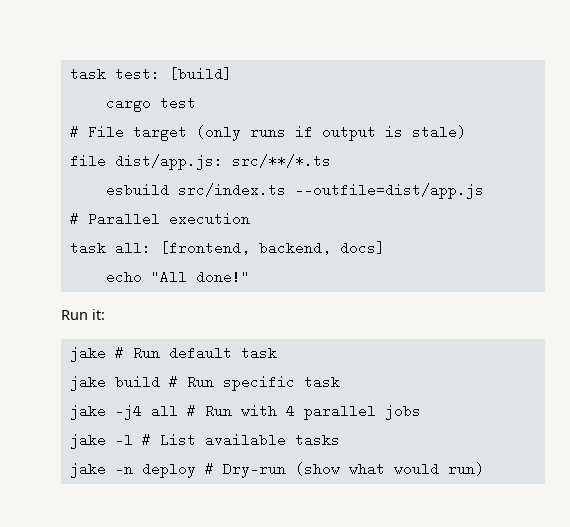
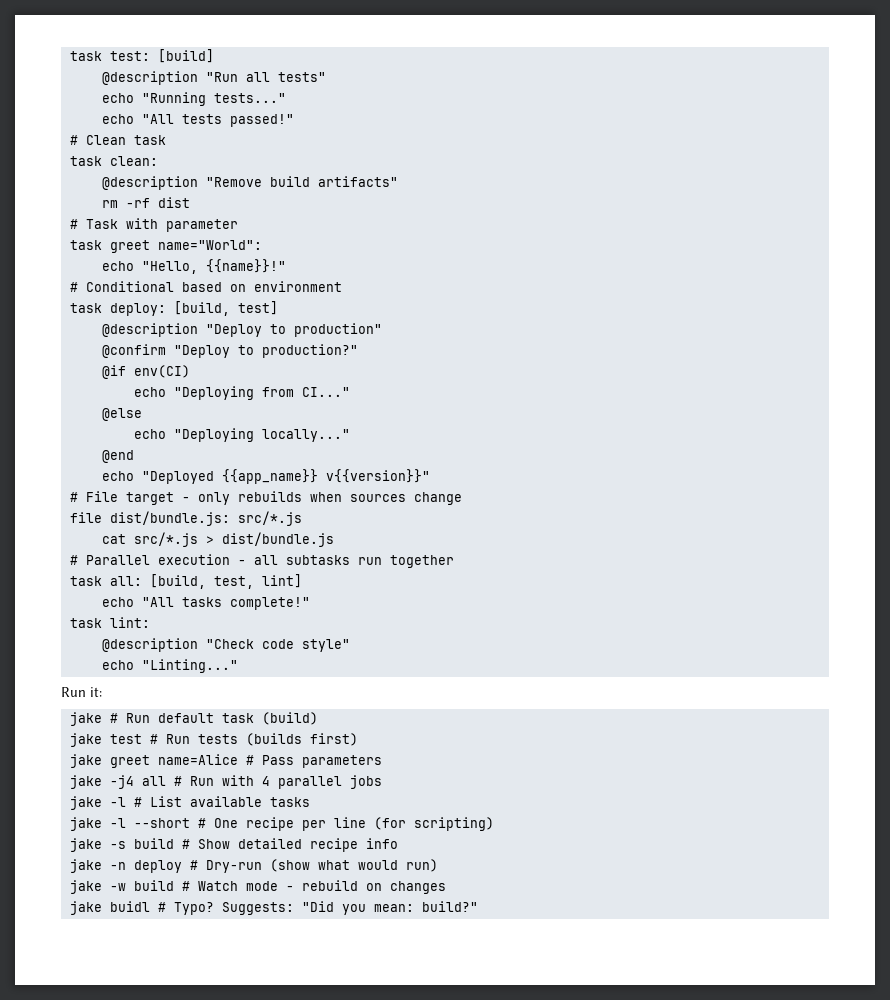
- cargo test
- # File target (only runs if output is stale)
- file dist/app.js: src/**/*.ts
- esbuild src/index.ts --outfile=dist/app.js
- # Parallel execution
+ @description "Run all tests"
+ echo "Running tests..."
+ echo "All tests passed!"
+ # Clean task
+ task clean:
+ @description "Remove build artifacts"
+ rm -rf dist
+ # Task with parameter
+ task greet name="World":
+ echo "Hello, {{name}}!"
+ # Conditional based on environment
+ task deploy: [build, test]
+ @description "Deploy to production"
+ @confirm "Deploy to production?"
+ @if env(CI)
+ echo "Deploying from CI..."
+ @else
+ echo "Deploying locally..."
+ @end
+ echo "Deployed {{app_name}} v{{version}}"
+ # File target - only rebuilds when sources change
+ file dist/bundle.js: src/*.js
+ cat src/*.js > dist/bundle.js
+ # Parallel execution - all subtasks run together
- task all: [frontend, backend, docs]
- echo "All done!"
+ task all: [build, test, lint]
+ echo "All tasks complete!"
+ task lint:
+ @description "Check code style"
+ echo "Linting..."
- jake # Run default task
- jake build # Run specific task
+ jake # Run default task (build)
+ jake test # Run tests (builds first)
+ jake greet name=Alice # Pass parameters
+ jake -l --short # One recipe per line (for scripting)
+ jake -s build # Show detailed recipe info
+ jake -w build # Watch mode - rebuild on changes
+ jake buidl # Typo? Suggests: "Did you mean: build?"

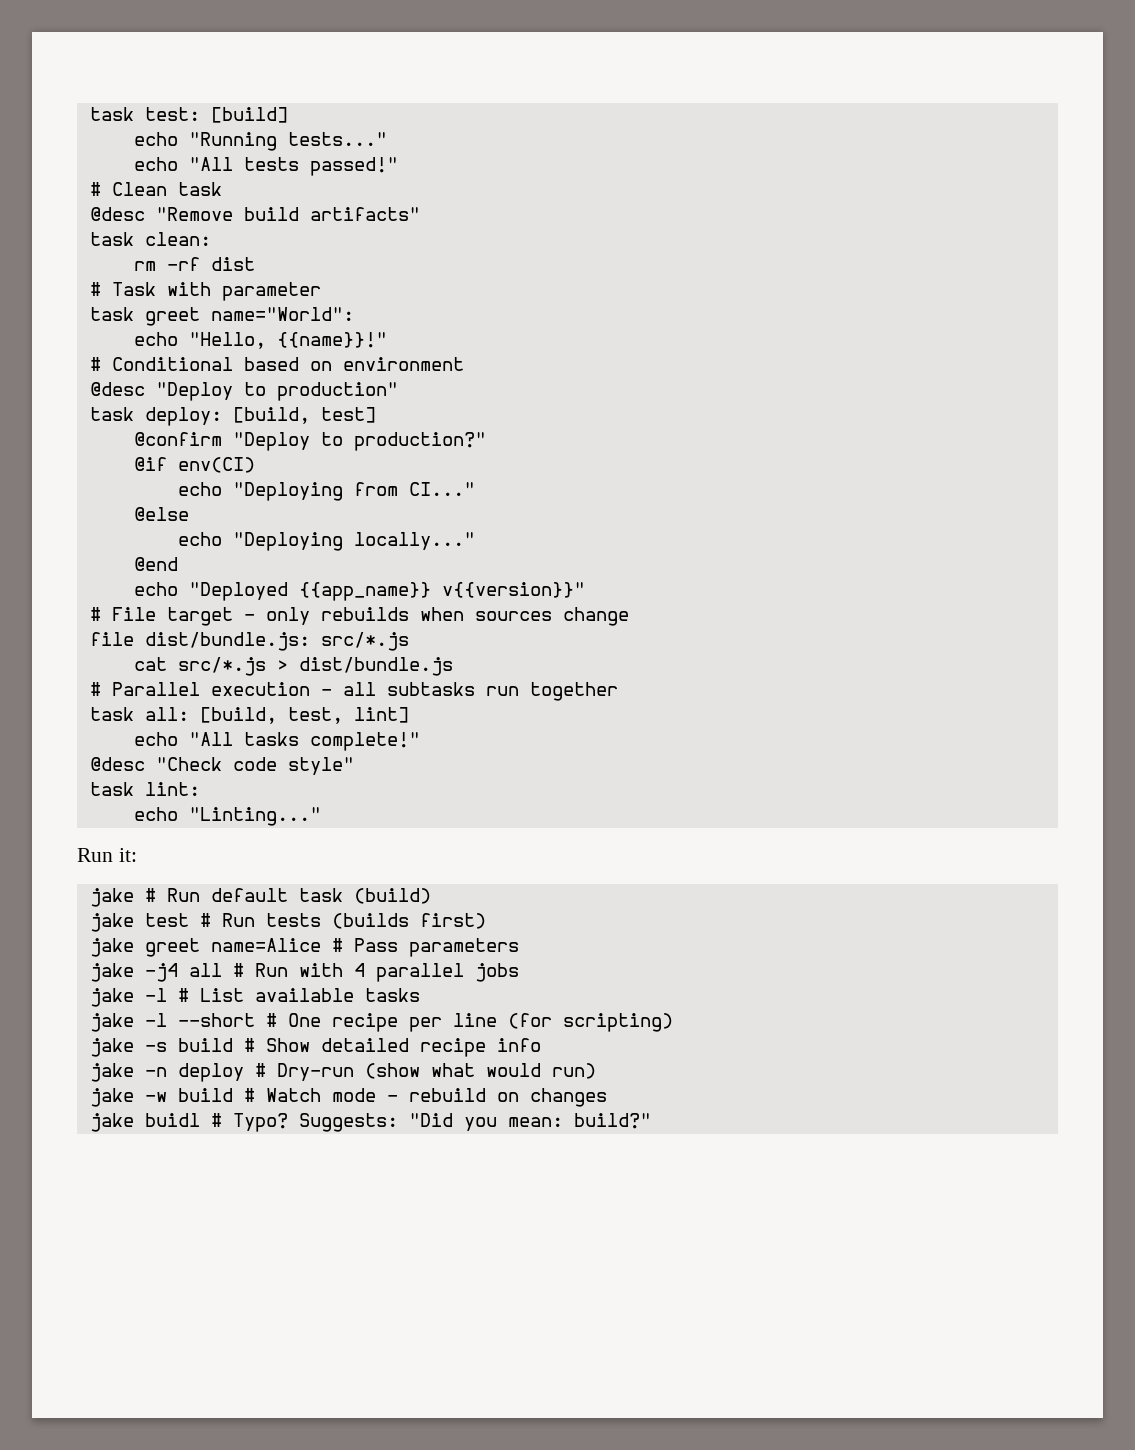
- @description "Run all tests"
- task clean:
- @description "Remove build artifacts"
+ @desc "Remove build artifacts"
+ task clean:
+ @desc "Deploy to production"
- @description "Deploy to production"
- task lint:
- @description "Check code style"
+ @desc "Check code style"
+ task lint:

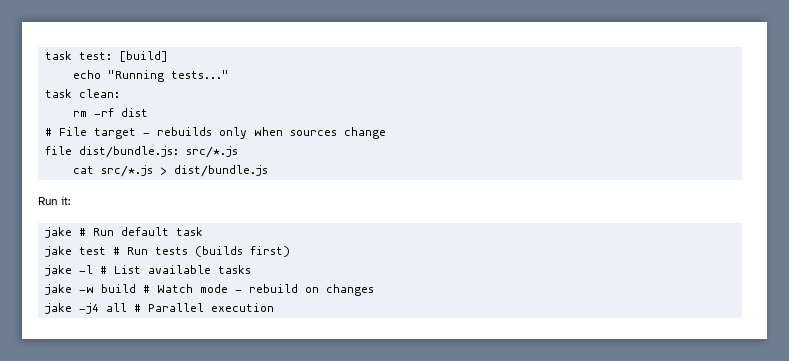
- echo "All tests passed!"
- # Clean task
- @desc "Remove build artifacts"
- # Task with parameter
- task greet name="World":
- echo "Hello, {{name}}!"
- # Conditional based on environment
- @desc "Deploy to production"
- task deploy: [build, test]
- @confirm "Deploy to production?"
- @if env(CI)
- echo "Deploying from CI..."
- @else
- echo "Deploying locally..."
- @end
- echo "Deployed {{app_name}} v{{version}}"
- # File target - only rebuilds when sources change
+ # File target - rebuilds only when sources change
- # Parallel execution - all subtasks run together
- task all: [build, test, lint]
- echo "All tasks complete!"
- @desc "Check code style"
- task lint:
- echo "Linting..."
- jake # Run default task (build)
+ jake # Run default task
- jake greet name=Alice # Pass parameters
- jake -j4 all # Run with 4 parallel jobs
- jake -l --short # One recipe per line (for scripting)
- jake -s build # Show detailed recipe info
- jake -n deploy # Dry-run (show what would run)
- jake buidl # Typo? Suggests: "Did you mean: build?"
+ jake -j4 all # Parallel execution

